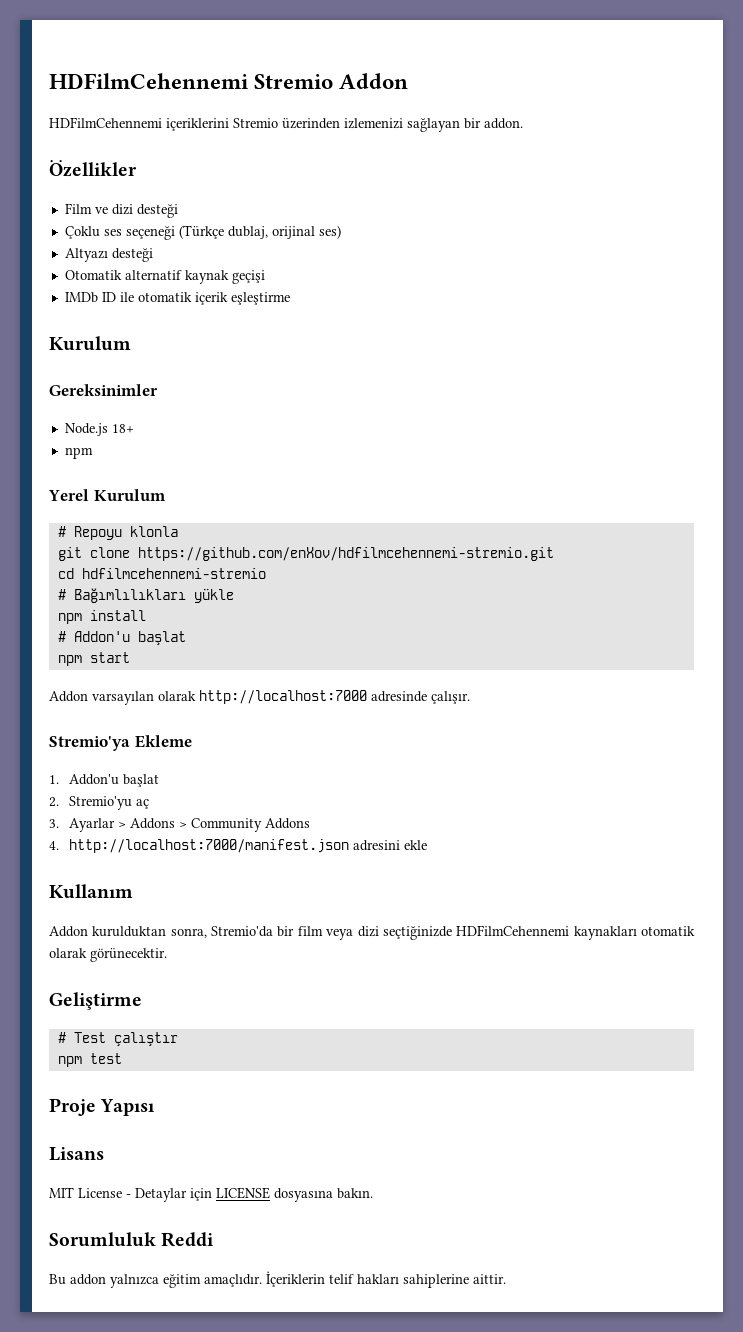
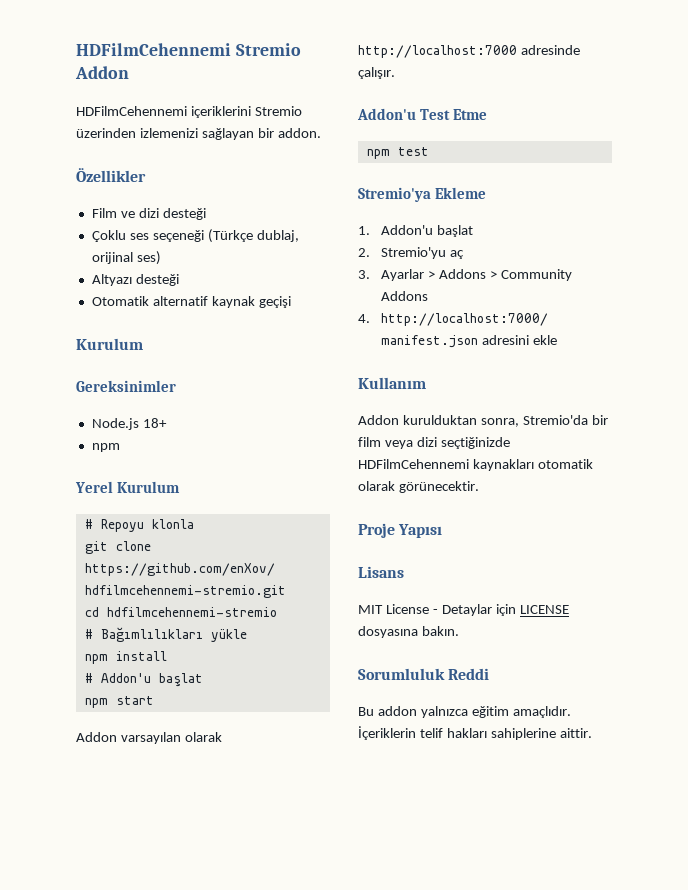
- IMDb ID ile otomatik içerik eşleştirme
+ Addon'u Test Etme
+ npm test
- Geliştirme
- # Test çalıştır
- npm test

